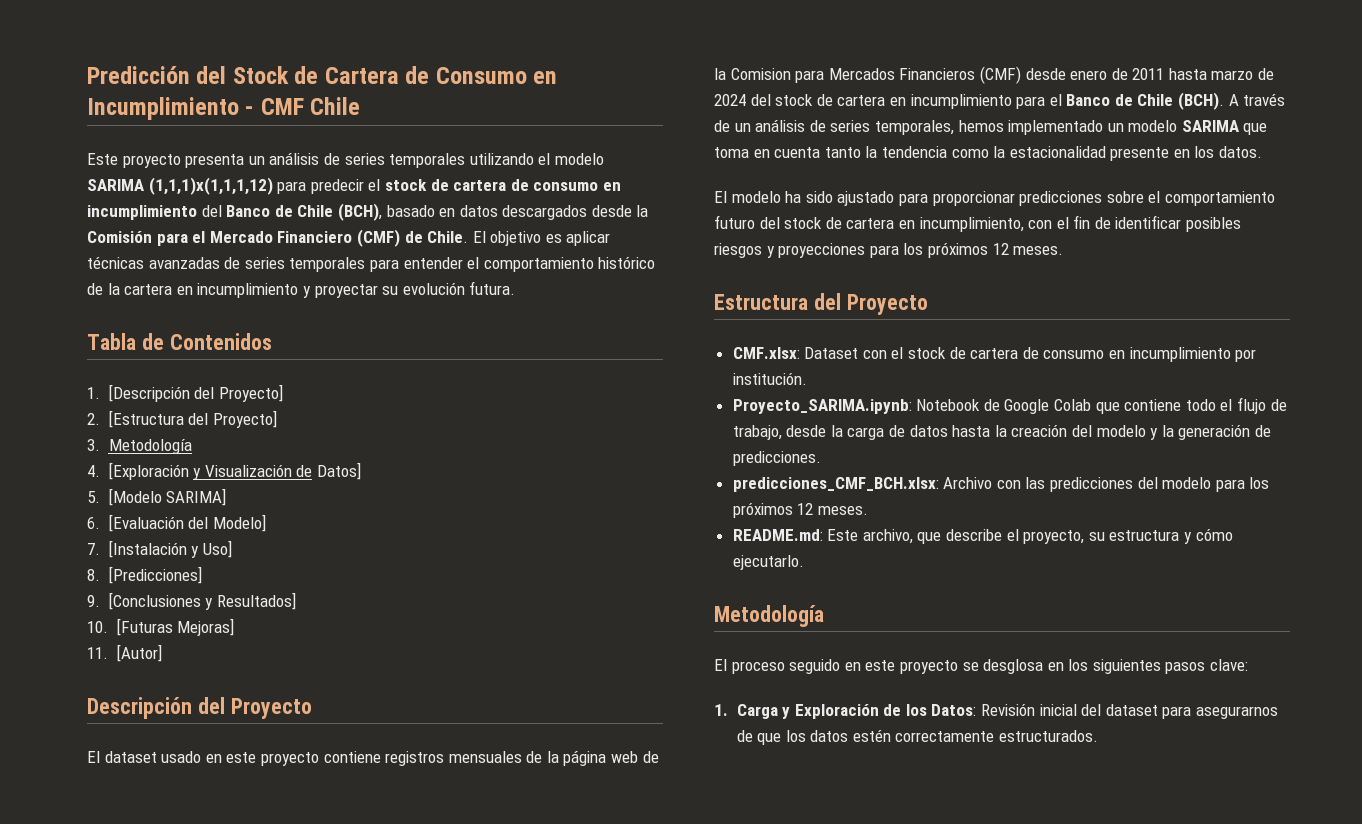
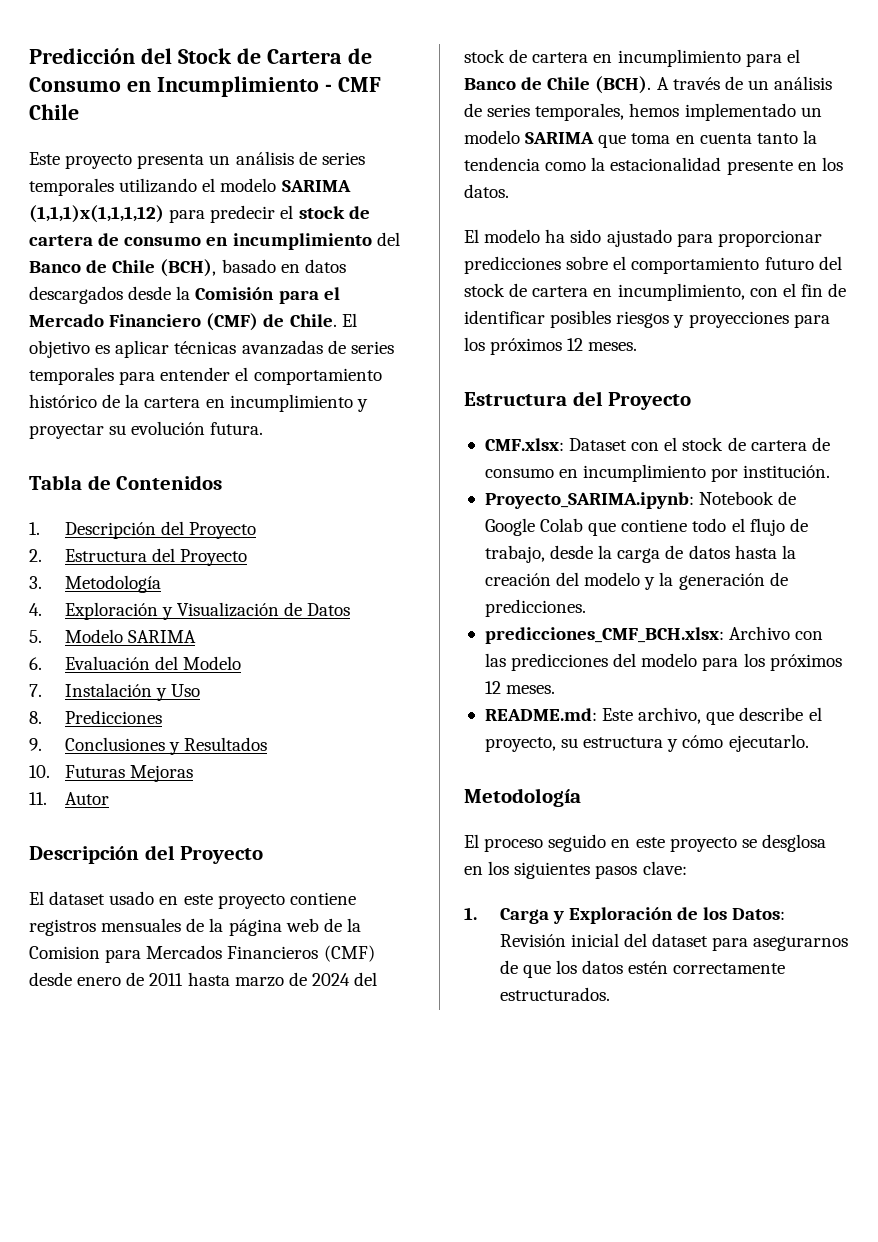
- 1. [Descripción del Proyecto]
- 2. [Estructura del Proyecto]
+ 1. Descripción del Proyecto
+ 2. Estructura del Proyecto
- 4. [Exploración y Visualización de Datos]
+ 4. Exploración y Visualización de Datos
- 5. [Modelo SARIMA]
+ 5. Modelo SARIMA
- 6. [Evaluación del Modelo]
- 7. [Instalación y Uso]
+ 6. Evaluación del Modelo
+ 7. Instalación y Uso
- 8. [Predicciones]
+ 8. Predicciones
- 9. [Conclusiones y Resultados]
+ 9. Conclusiones y Resultados
- 10. [Futuras Mejoras]
+ 10. Futuras Mejoras
- 11. [Autor]
+ 11. Autor

